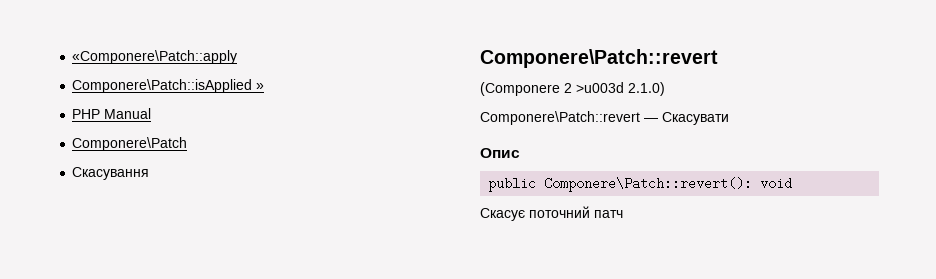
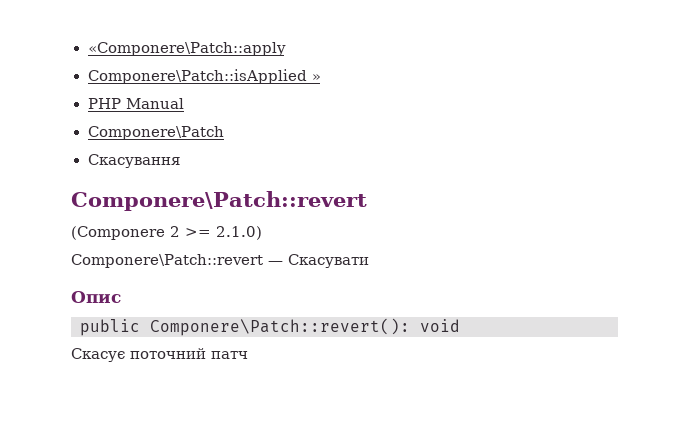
- (Componere 2 >u003d 2.1.0)
+ (Componere 2 >= 2.1.0)

